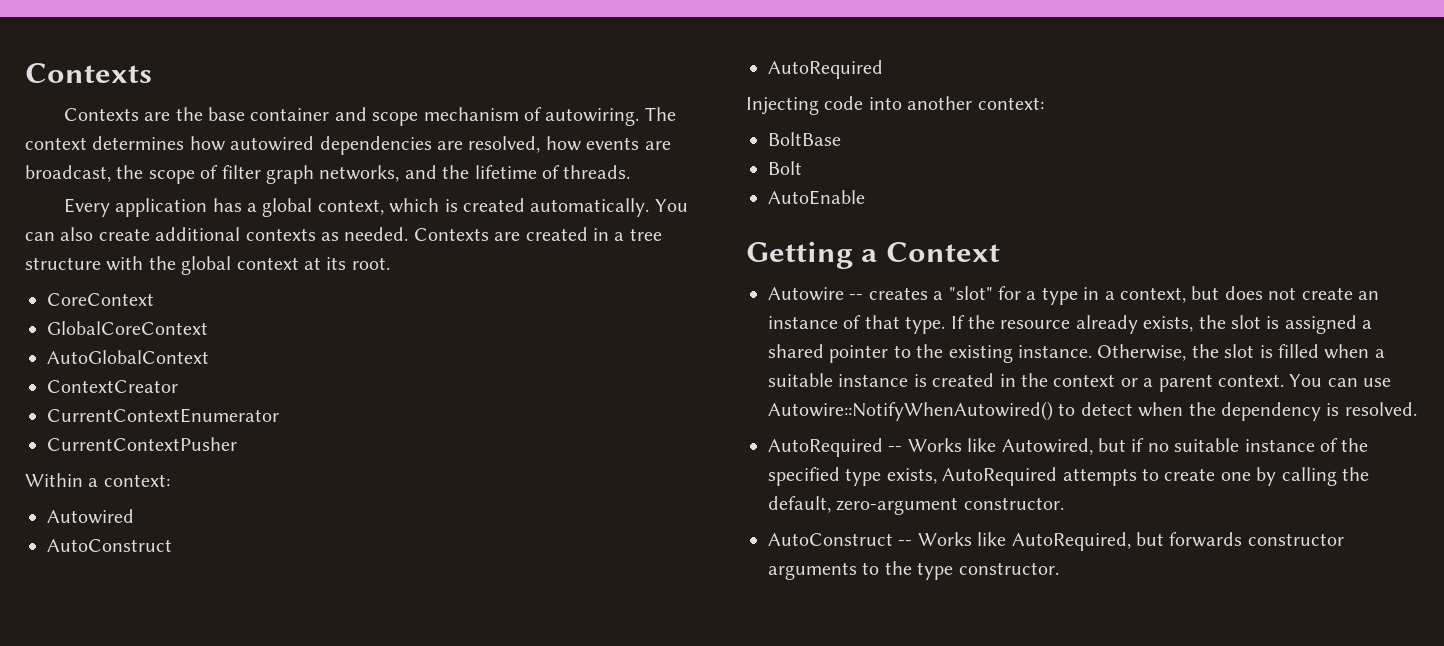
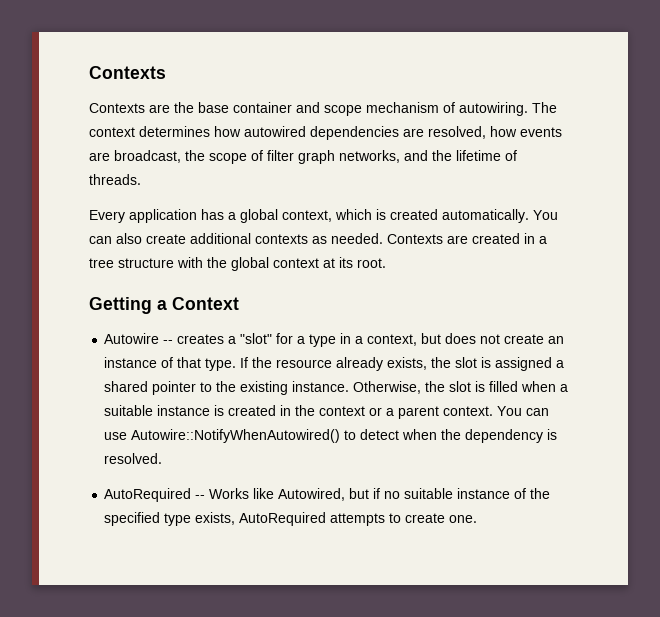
- CoreContext
- GlobalCoreContext
- AutoGlobalContext
- ContextCreator
- CurrentContextEnumerator
- CurrentContextPusher
- Within a context:
- Autowired
- AutoConstruct
- AutoRequired
- Injecting code into another context:
- BoltBase
- Bolt
- AutoEnable
- AutoRequired -- Works like Autowired, but if no suitable instance of the specified type exists, AutoRequired attempts to create one by calling the default, zero-argument constructor.
- AutoConstruct -- Works like AutoRequired, but forwards constructor arguments to the type constructor.
+ AutoRequired -- Works like Autowired, but if no suitable instance of the specified type exists, AutoRequired attempts to create one.

